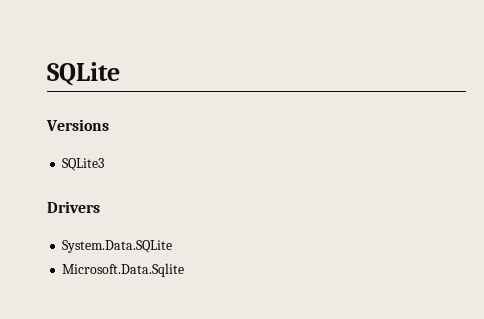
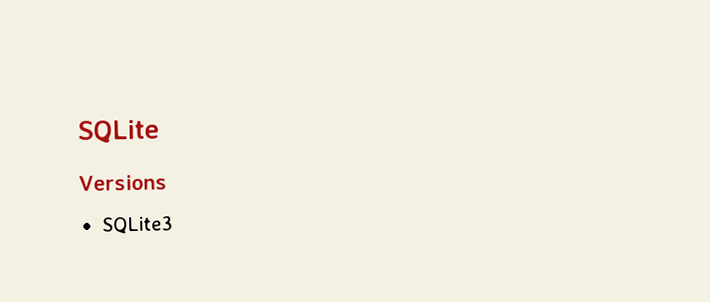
- Drivers
- System.Data.SQLite
- Microsoft.Data.Sqlite

